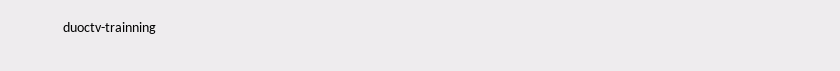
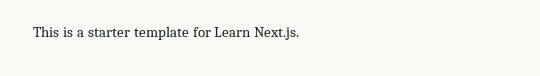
- duoctv-trainning
+ This is a starter template for Learn Next.js.

